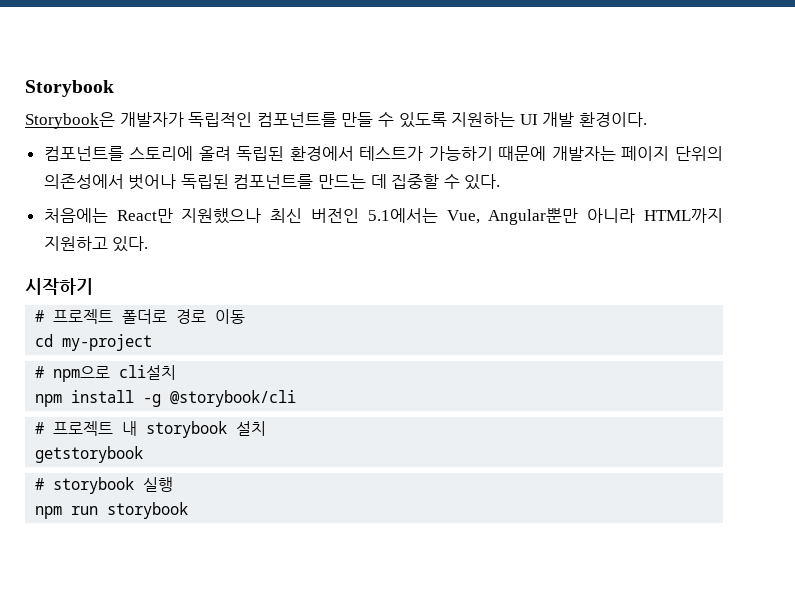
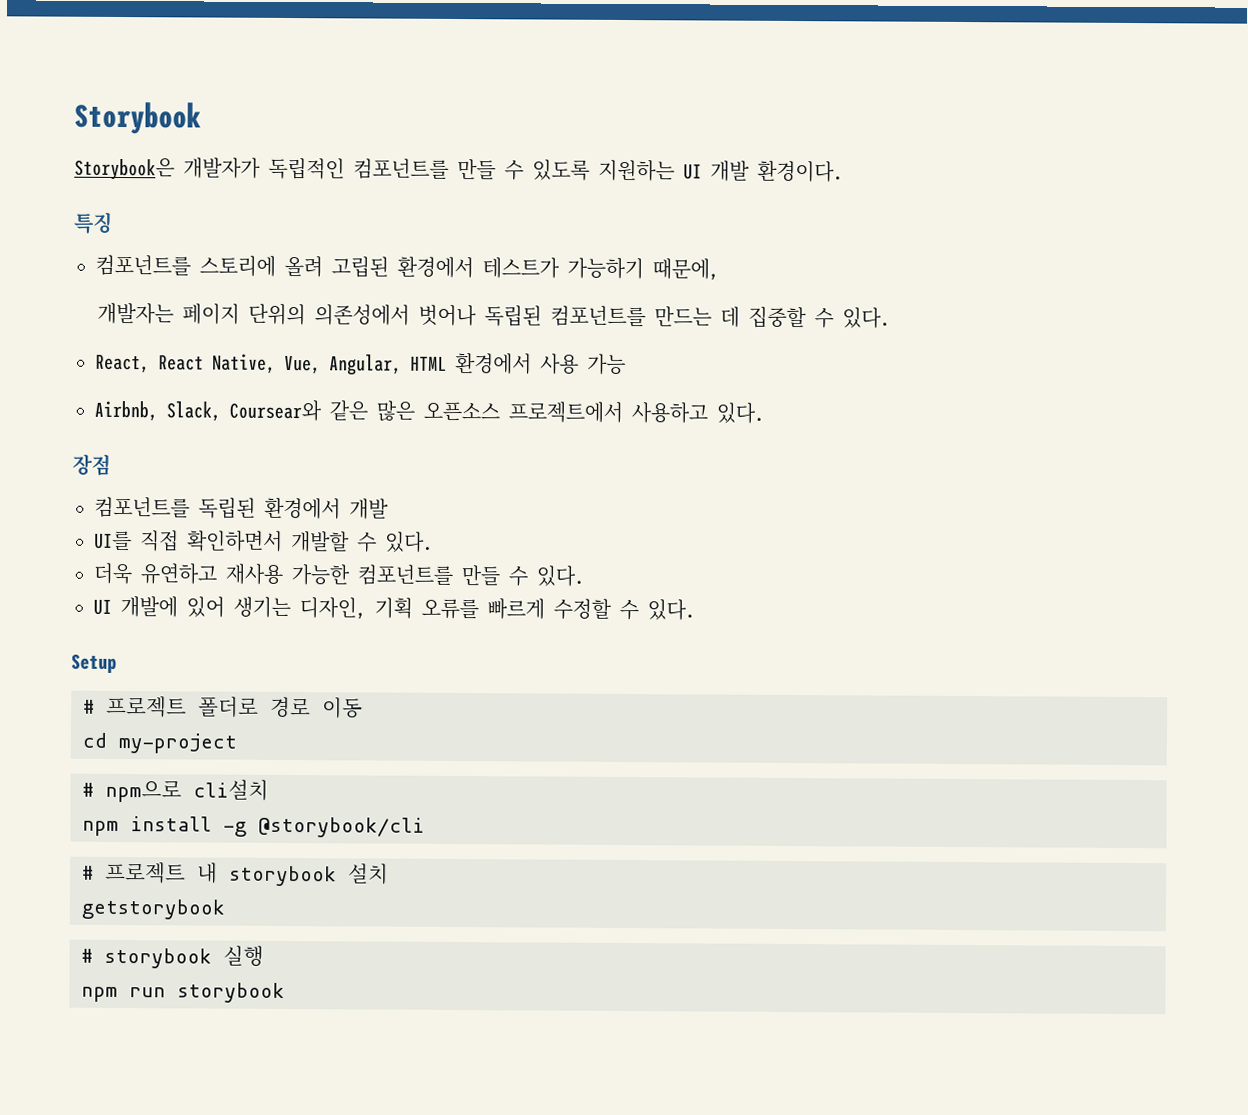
+ 특징
- 컴포넌트를 스토리에 올려 독립된 환경에서 테스트가 가능하기 때문에 개발자는 페이지 단위의 의존성에서 벗어나 독립된 컴포넌트를 만드는 데 집중할 수 있다.
+ 컴포넌트를 스토리에 올려 고립된 환경에서 테스트가 가능하기 때문에,
+ 개발자는 페이지 단위의 의존성에서 벗어나 독립된 컴포넌트를 만드는 데 집중할 수 있다.
- 처음에는 React만 지원했으나 최신 버전인 5.1에서는 Vue, Angular뿐만 아니라 HTML까지 지원하고 있다.
- 시작하기
+ React, React Native, Vue, Angular, HTML 환경에서 사용 가능
+ Airbnb, Slack, Coursear와 같은 많은 오픈소스 프로젝트에서 사용하고 있다.
+ 장점
+ 컴포넌트를 독립된 환경에서 개발
+ UI를 직접 확인하면서 개발할 수 있다.
+ 더욱 유연하고 재사용 가능한 컴포넌트를 만들 수 있다.
+ UI 개발에 있어 생기는 디자인, 기획 오류를 빠르게 수정할 수 있다.
+ Setup

